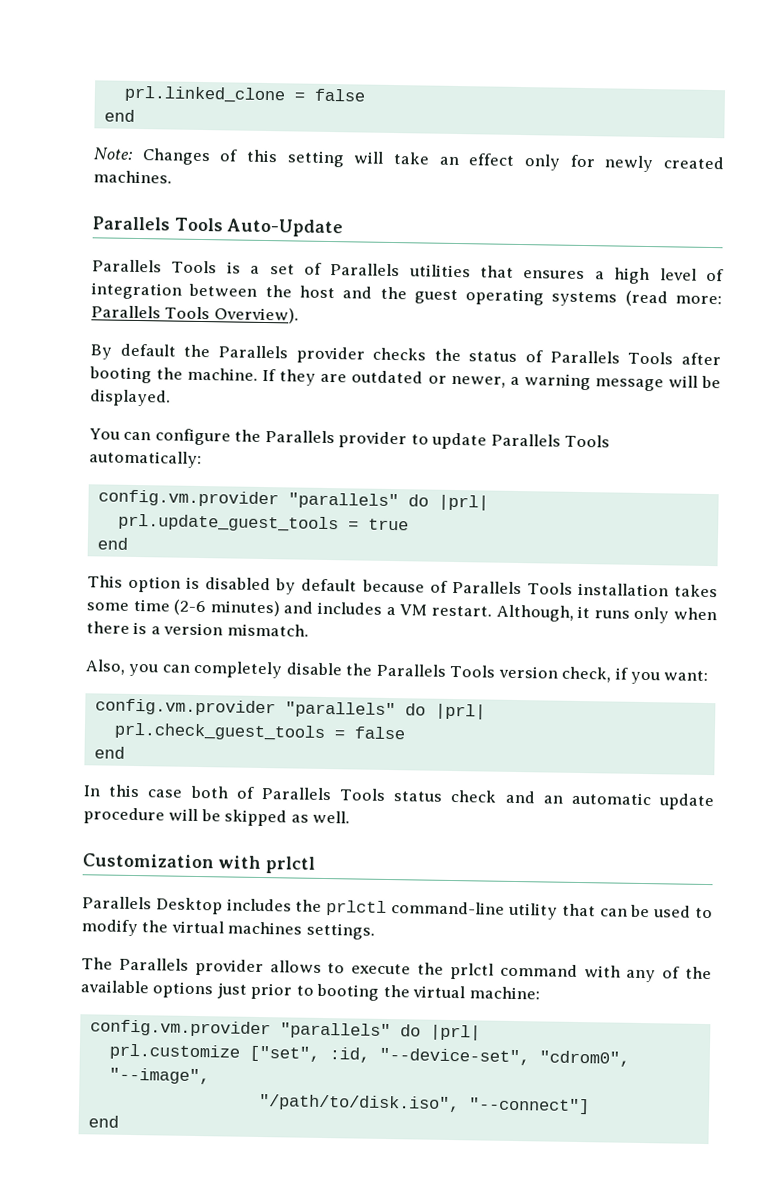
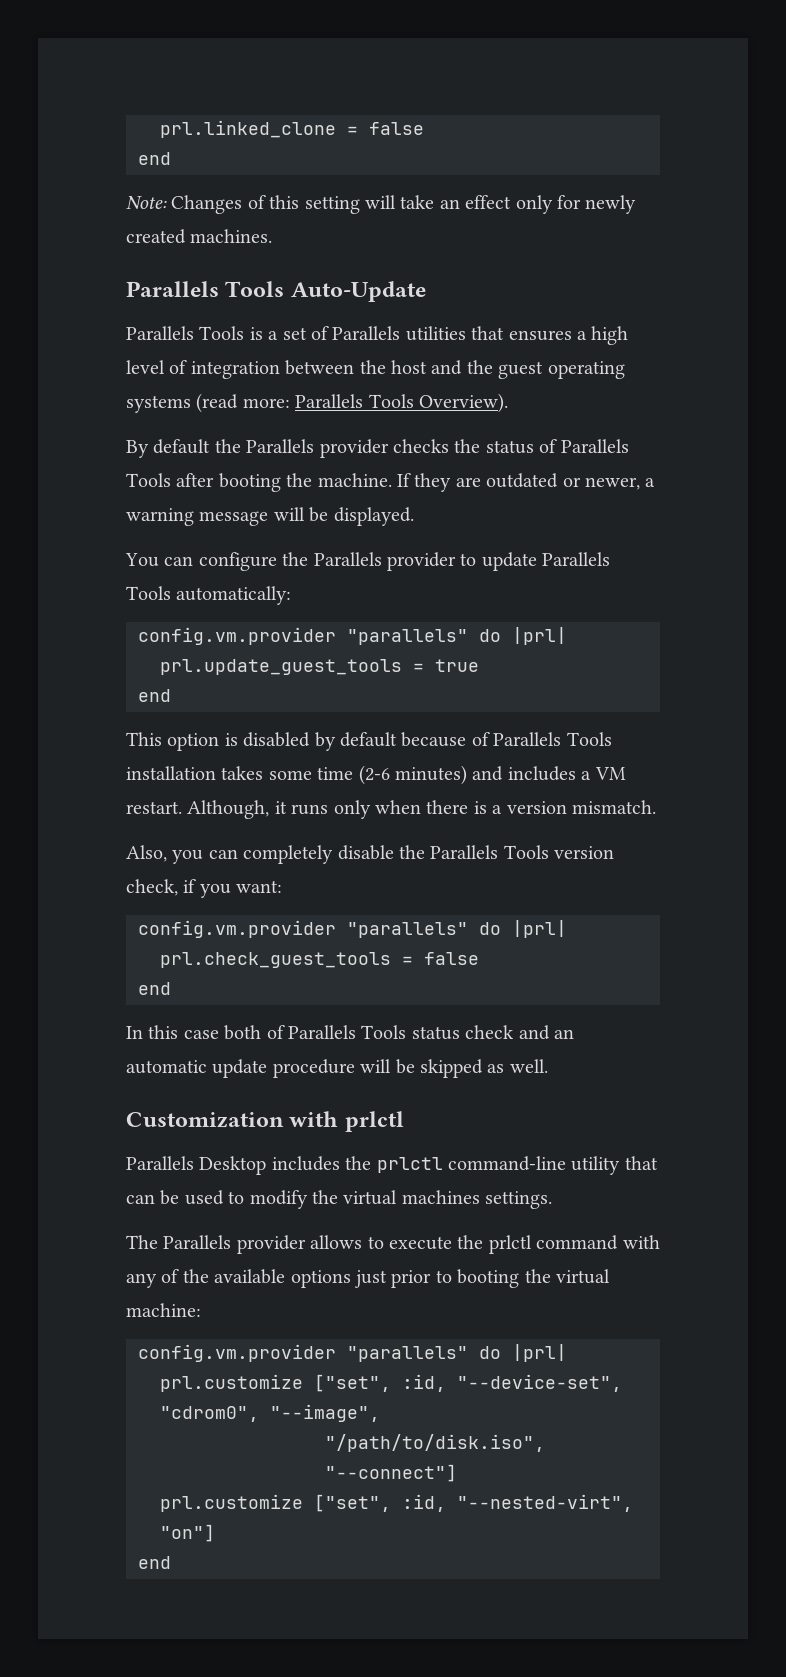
+ prl.customize ["set", :id, "--nested-virt", "on"]

